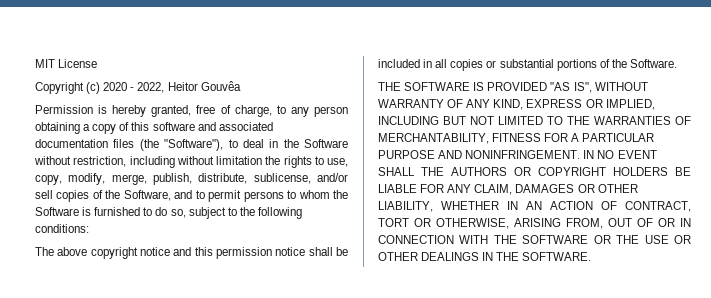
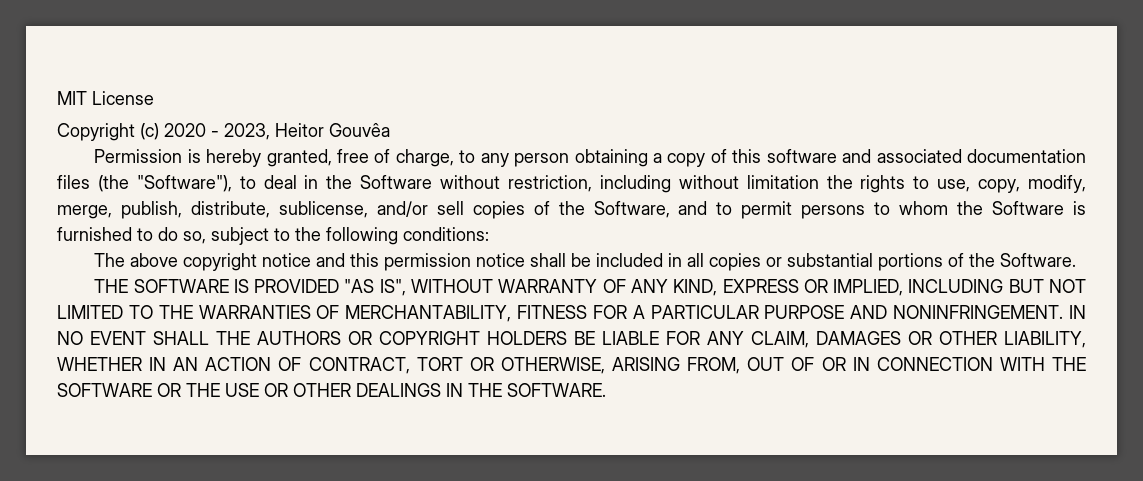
- Copyright (c) 2020 - 2022, Heitor Gouvêa
+ Copyright (c) 2020 - 2023, Heitor Gouvêa

